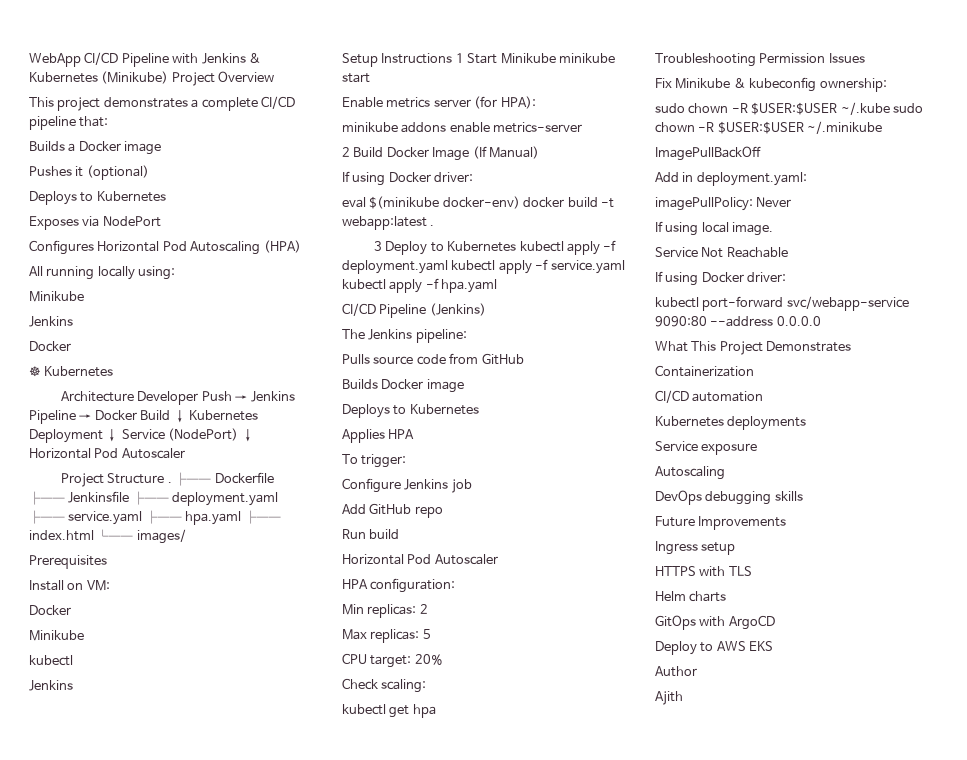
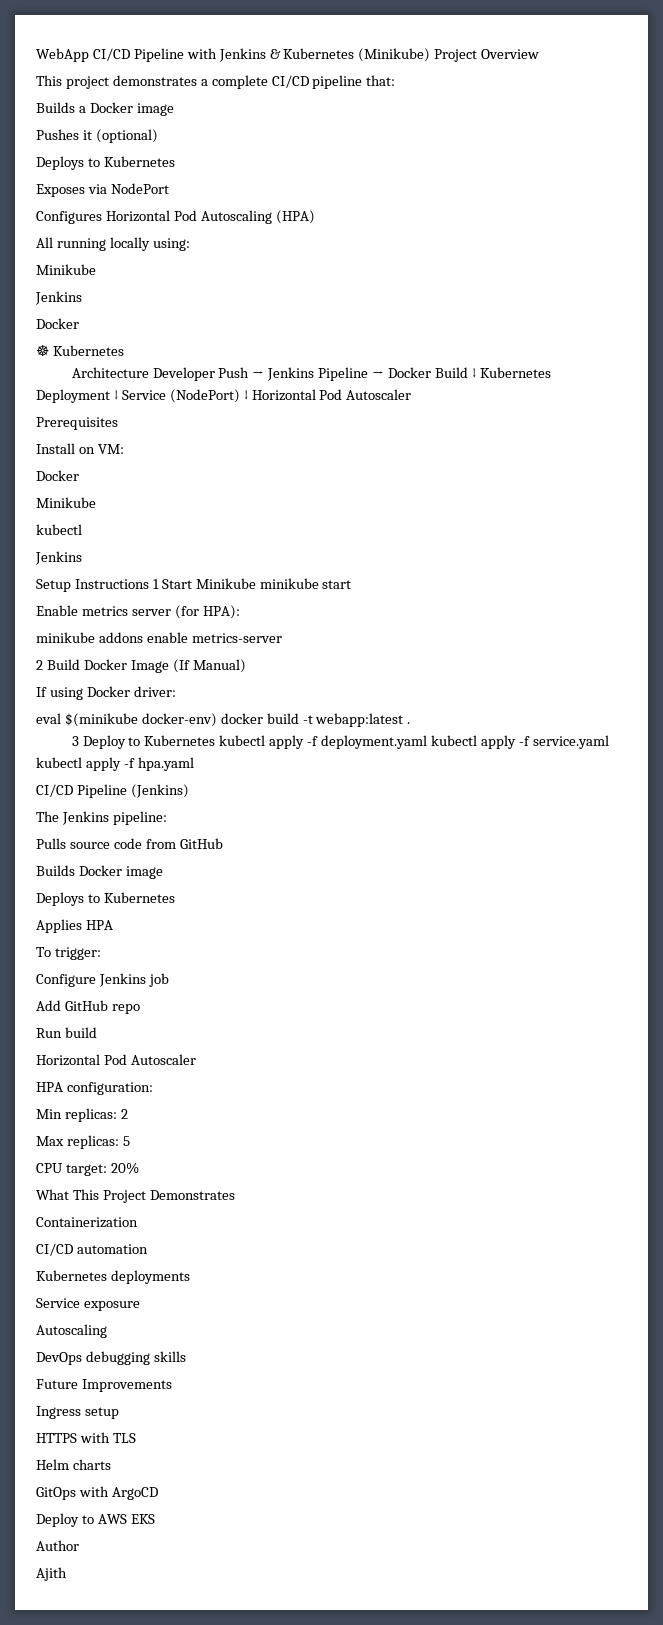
- Project Structure . ├── Dockerfile ├── Jenkinsfile ├── deployment.yaml ├── service.yaml ├── hpa.yaml ├── index.html └── images/
- Check scaling:
- kubectl get hpa
- Troubleshooting Permission Issues
- Fix Minikube & kubeconfig ownership:
- sudo chown -R $USER:$USER ~/.kube sudo chown -R $USER:$USER ~/.minikube
- ImagePullBackOff
- Add in deployment.yaml:
- imagePullPolicy: Never
- If using local image.
- Service Not Reachable
- If using Docker driver:
- kubectl port-forward svc/webapp-service 9090:80 --address 0.0.0.0

